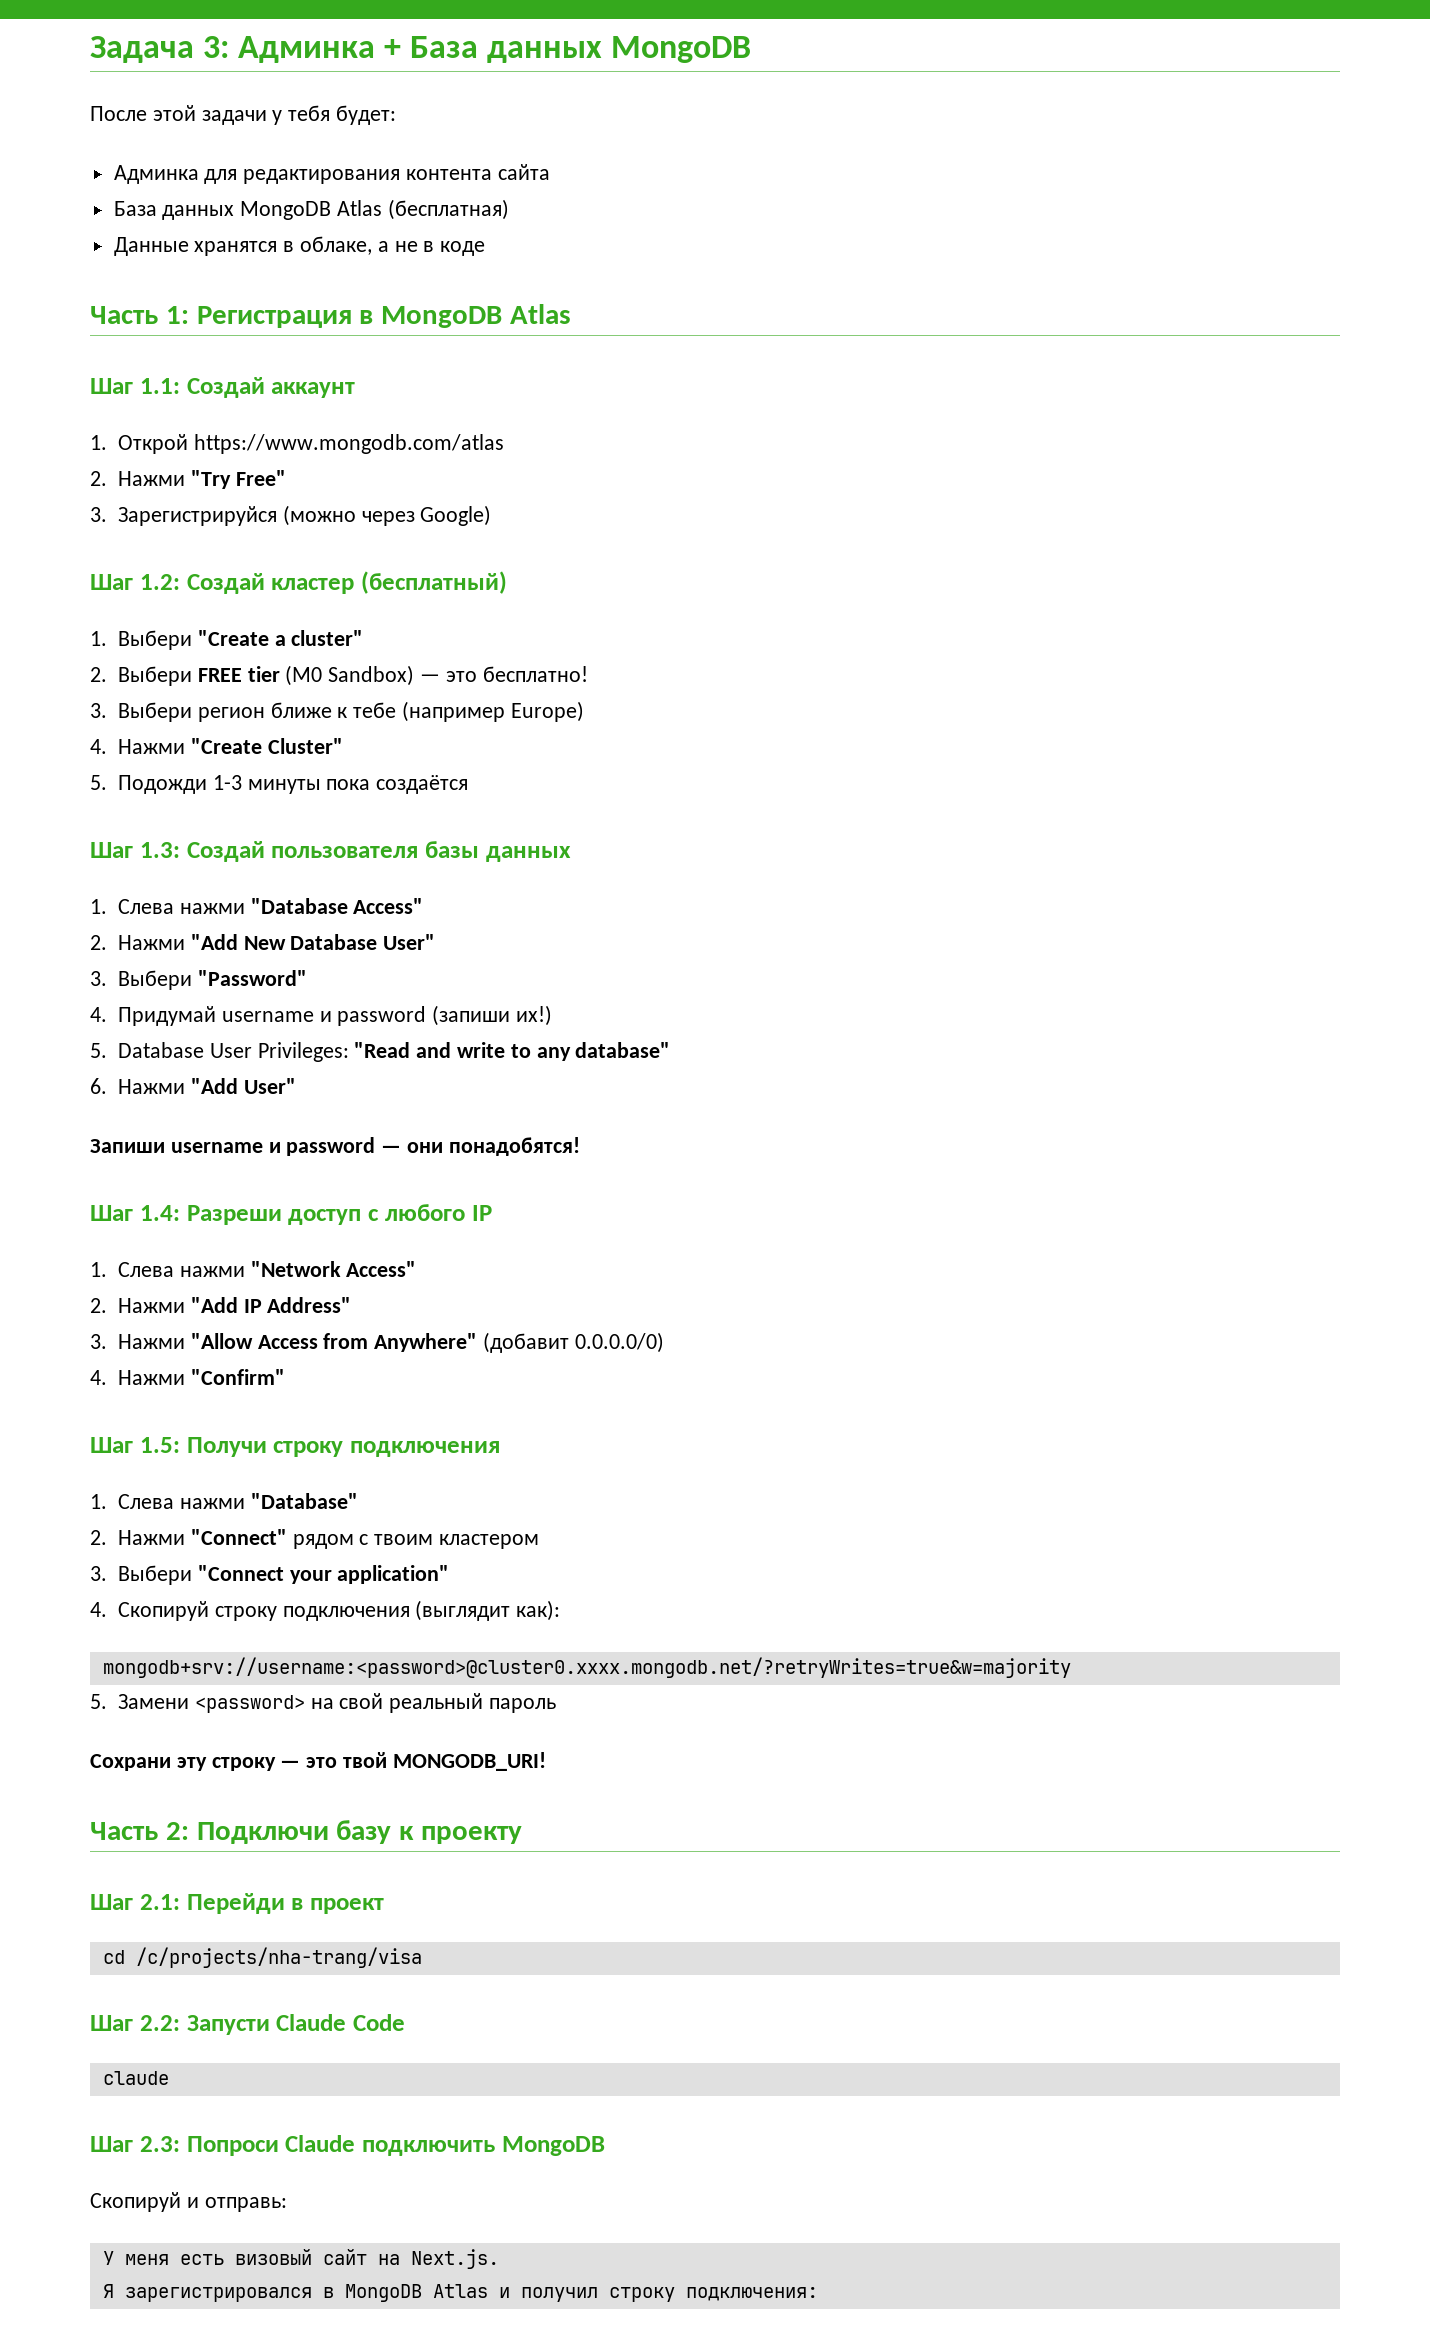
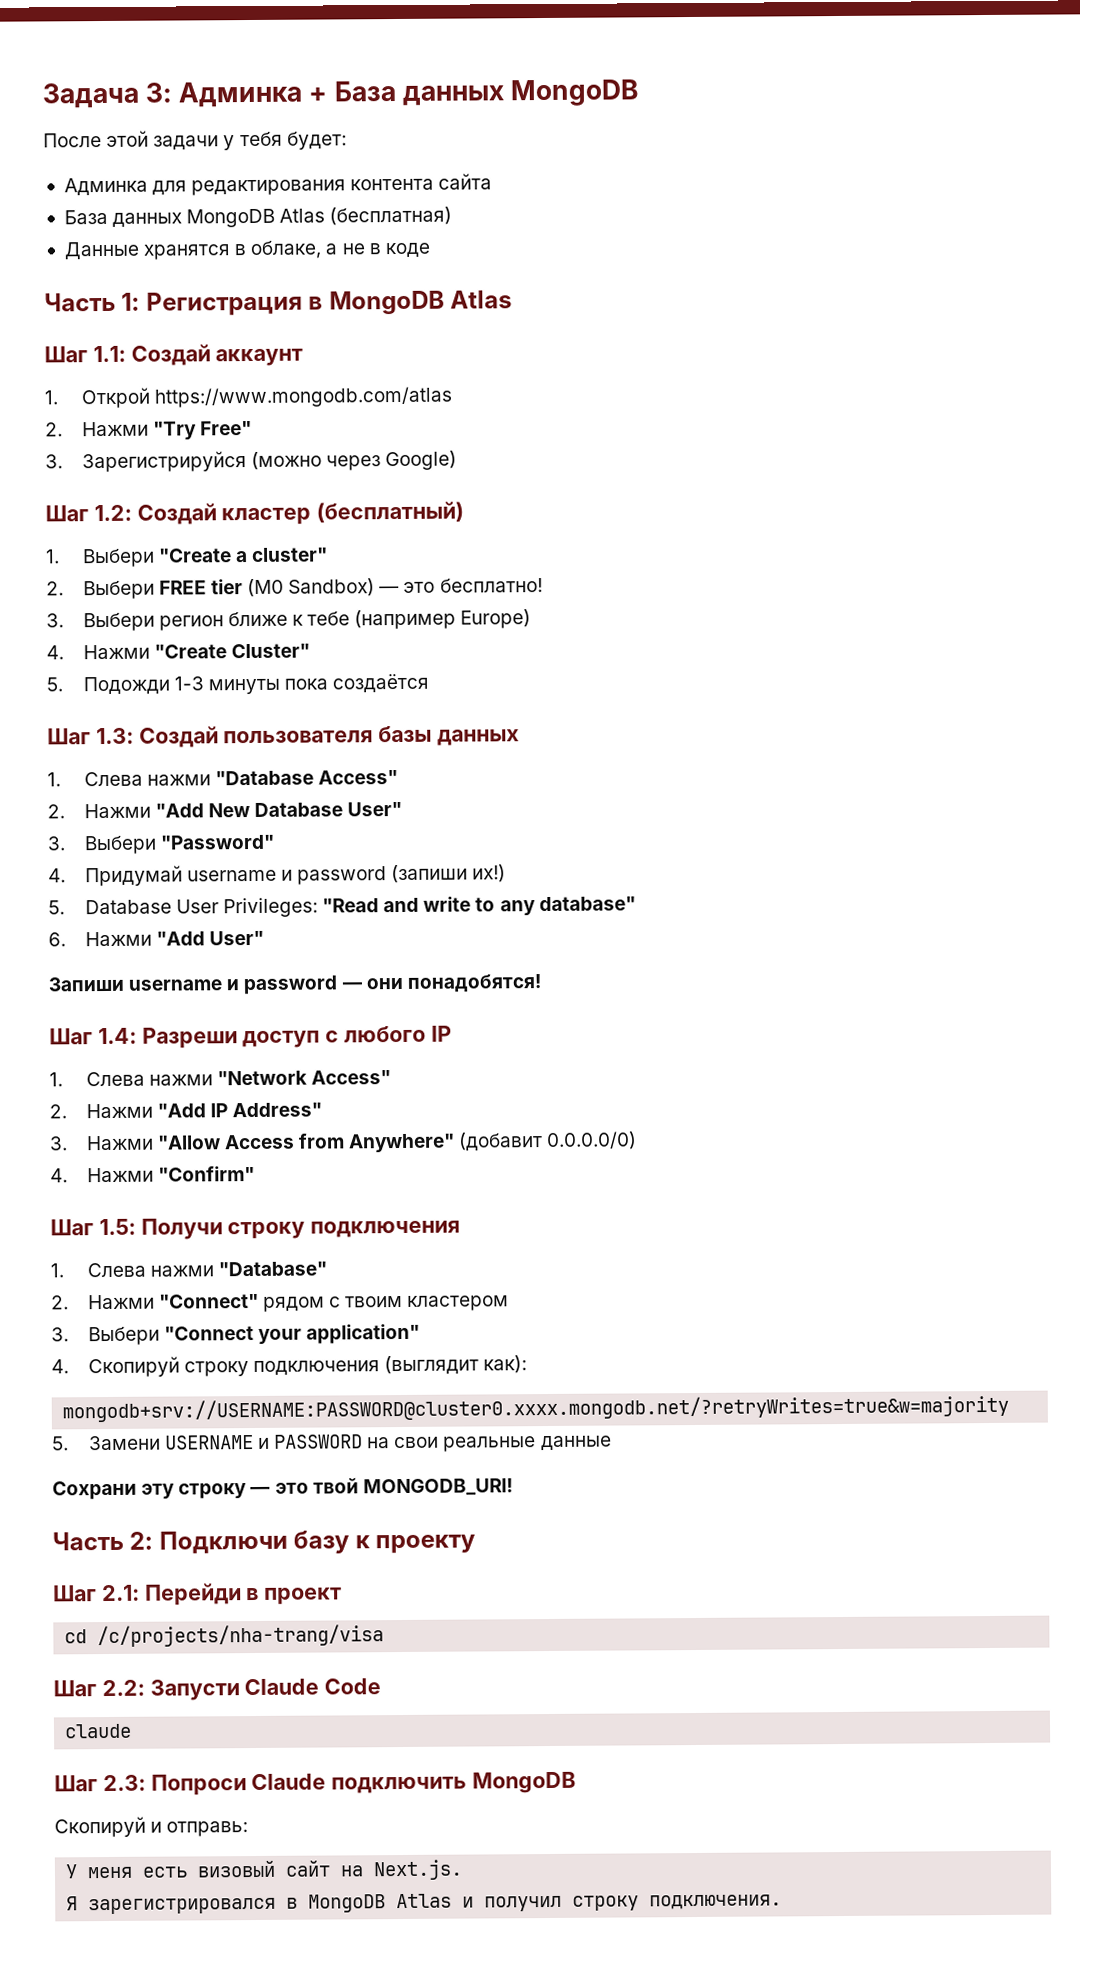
- mongodb+srv://username:<password>@cluster0.xxxx.mongodb.net/?retryWrites=true&w=majority
+ mongodb+srv://USERNAME:PASSWORD@cluster0.xxxx.mongodb.net/?retryWrites=true&w=majority
- 5. Замени <password> на свой реальный пароль
+ 5. Замени USERNAME и PASSWORD на свои реальные данные
- Я зарегистрировался в MongoDB Atlas и получил строку подключения:
+ Я зарегистрировался в MongoDB Atlas и получил строку подключения.

